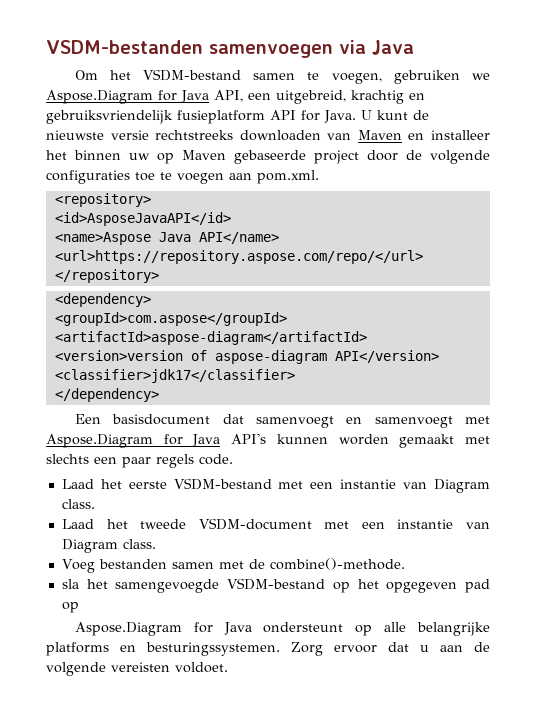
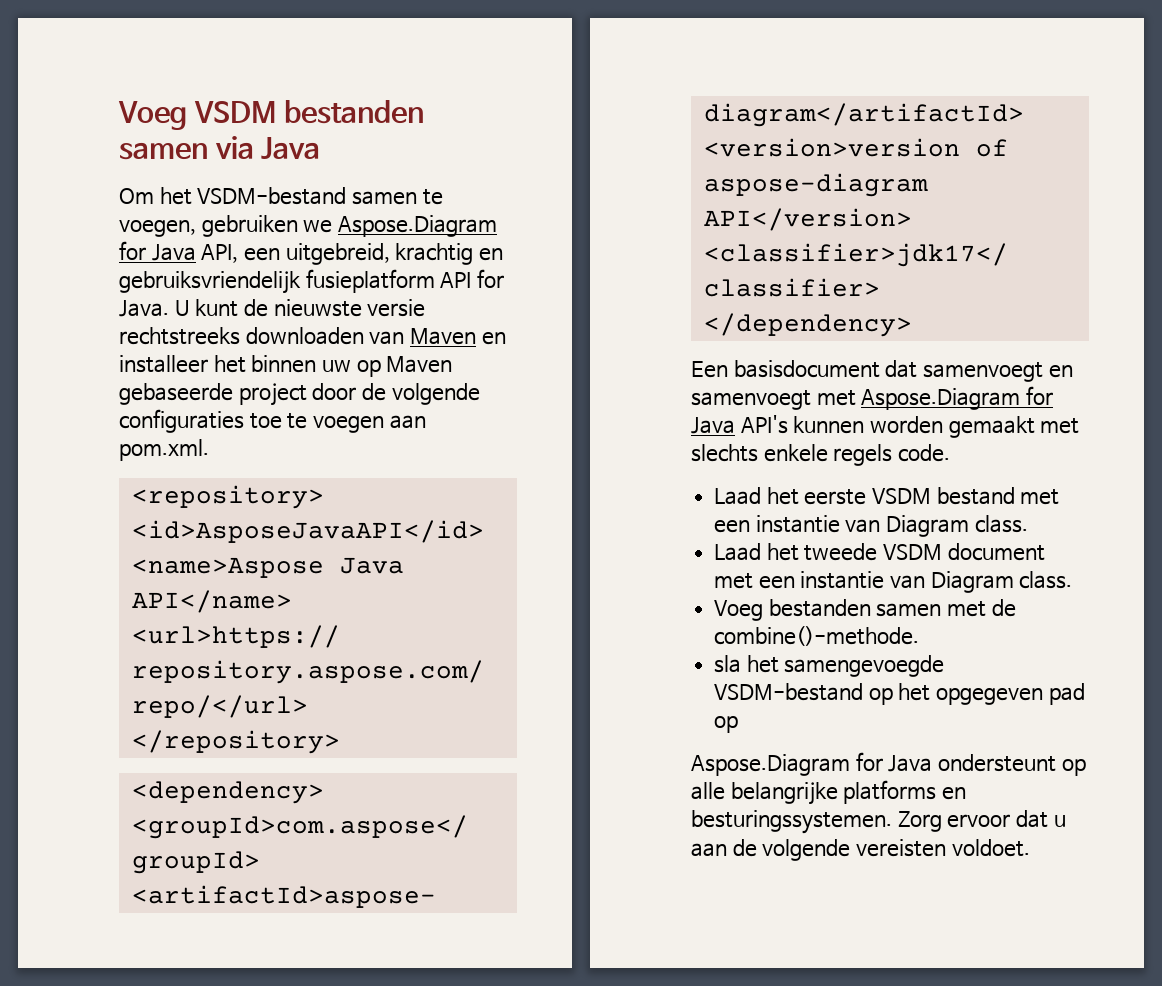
- VSDM-bestanden samenvoegen via Java
+ Voeg VSDM bestanden samen via Java
- Een basisdocument dat samenvoegt en samenvoegt met Aspose.Diagram for Java API's kunnen worden gemaakt met slechts een paar regels code.
+ Een basisdocument dat samenvoegt en samenvoegt met Aspose.Diagram for Java API's kunnen worden gemaakt met slechts enkele regels code.
- Laad het eerste VSDM-bestand met een instantie van Diagram class.
+ Laad het eerste VSDM bestand met een instantie van Diagram class.
- Laad het tweede VSDM-document met een instantie van Diagram class.
+ Laad het tweede VSDM document met een instantie van Diagram class.

